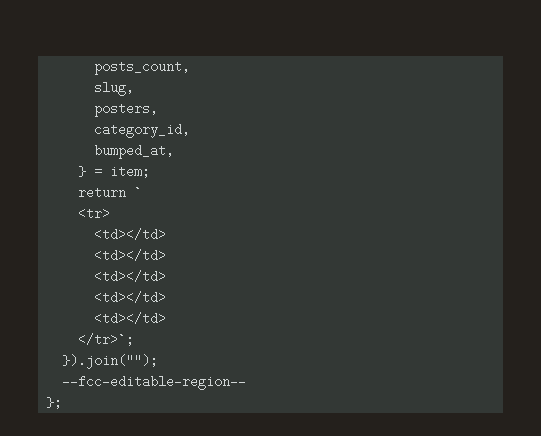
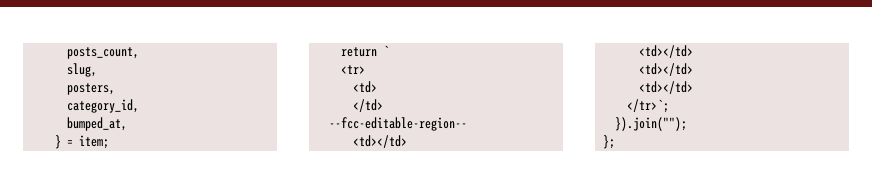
  <tr>
- <td></td>
+ <td>
+ </td>
+ --fcc-editable-region--
- --fcc-editable-region--

